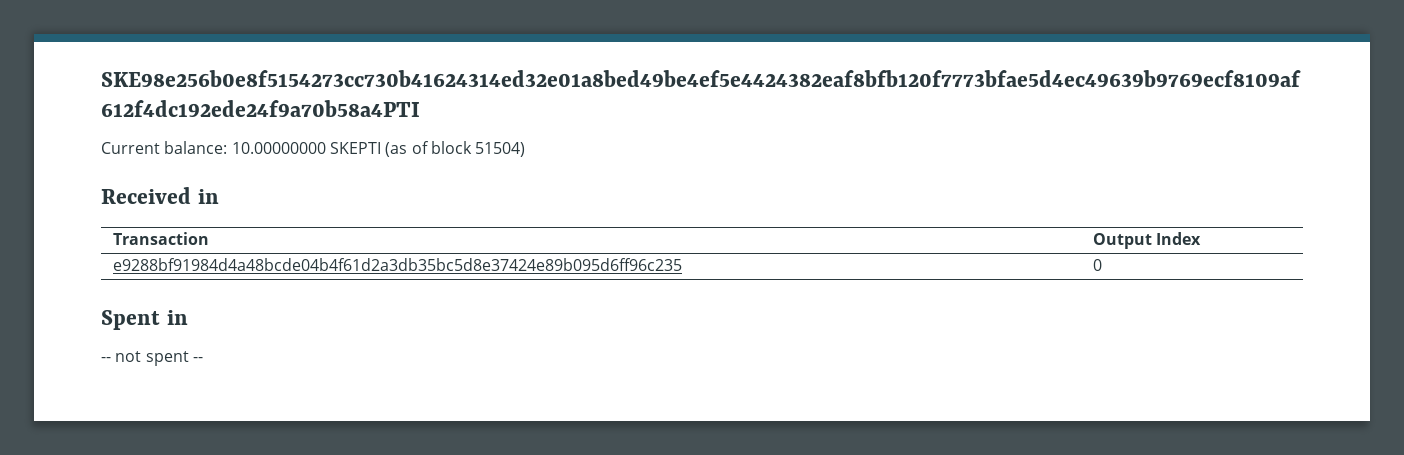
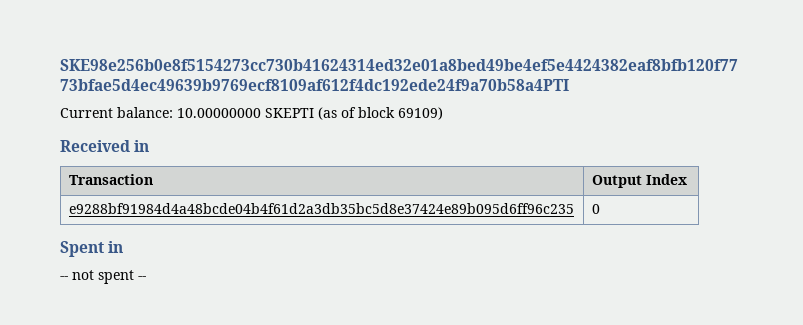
- Current balance: 10.00000000 SKEPTI (as of block 51504)
+ Current balance: 10.00000000 SKEPTI (as of block 69109)

